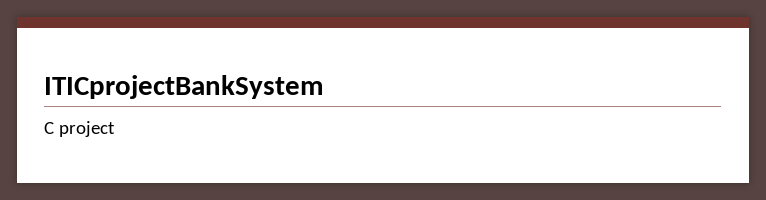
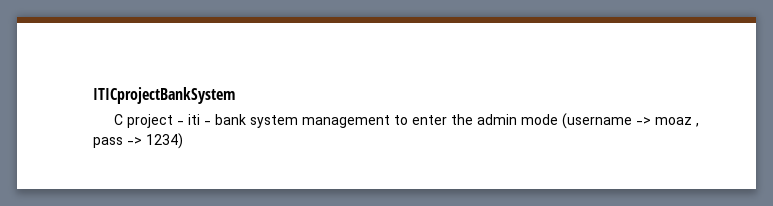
- C project
+ C project - iti - bank system management to enter the admin mode (username -> moaz , pass -> 1234)

